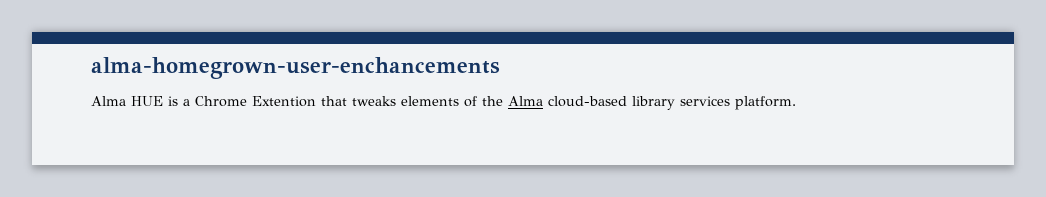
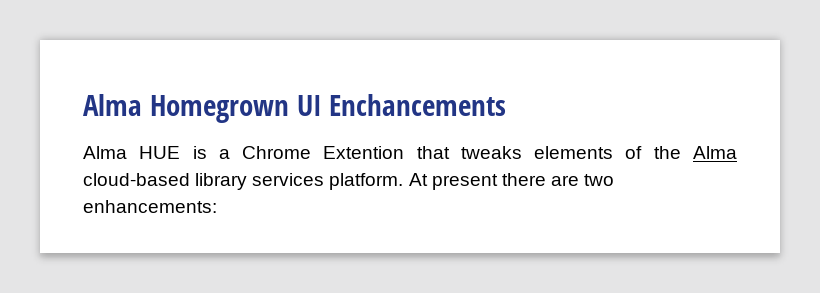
- alma-homegrown-user-enchancements
+ Alma Homegrown UI Enchancements
+ At present there are two enhancements:

